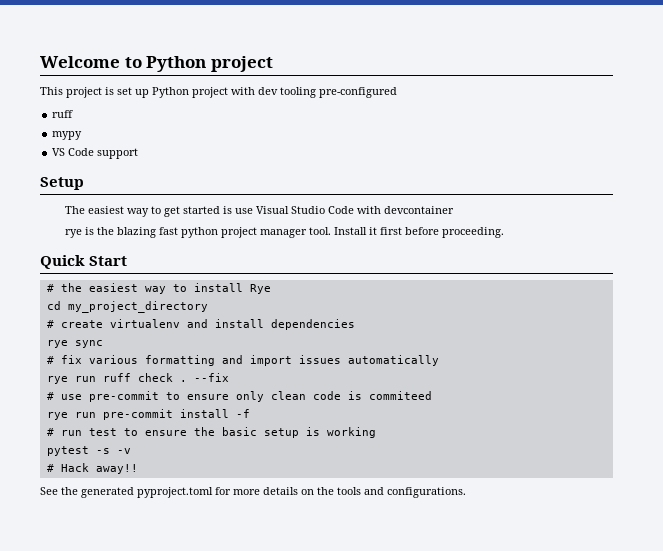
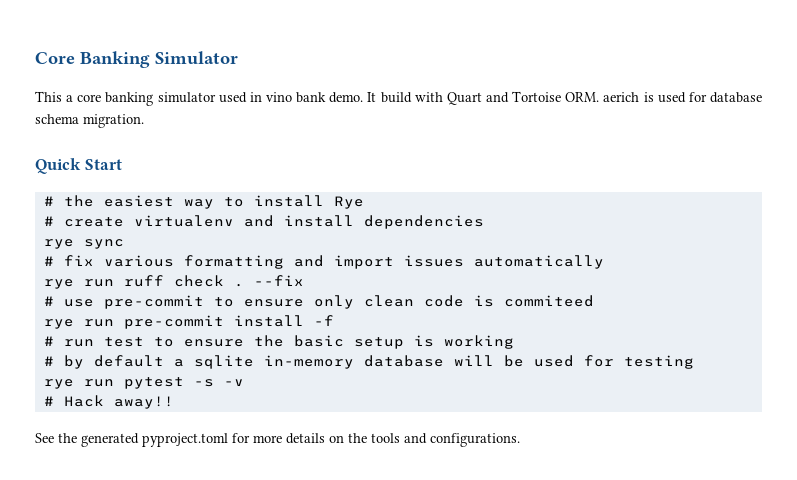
- Welcome to Python project
- This project is set up Python project with dev tooling pre-configured
- ruff
- mypy
- VS Code support
- Setup
- The easiest way to get started is use Visual Studio Code with devcontainer
- rye is the blazing fast python project manager tool. Install it first before proceeding.
+ Core Banking Simulator
+ This a core banking simulator used in vino bank demo. It build with Quart and Tortoise ORM. aerich is used for database schema migration.
- cd my_project_directory
- pytest -s -v
+ # by default a sqlite in-memory database will be used for testing
+ rye run pytest -s -v

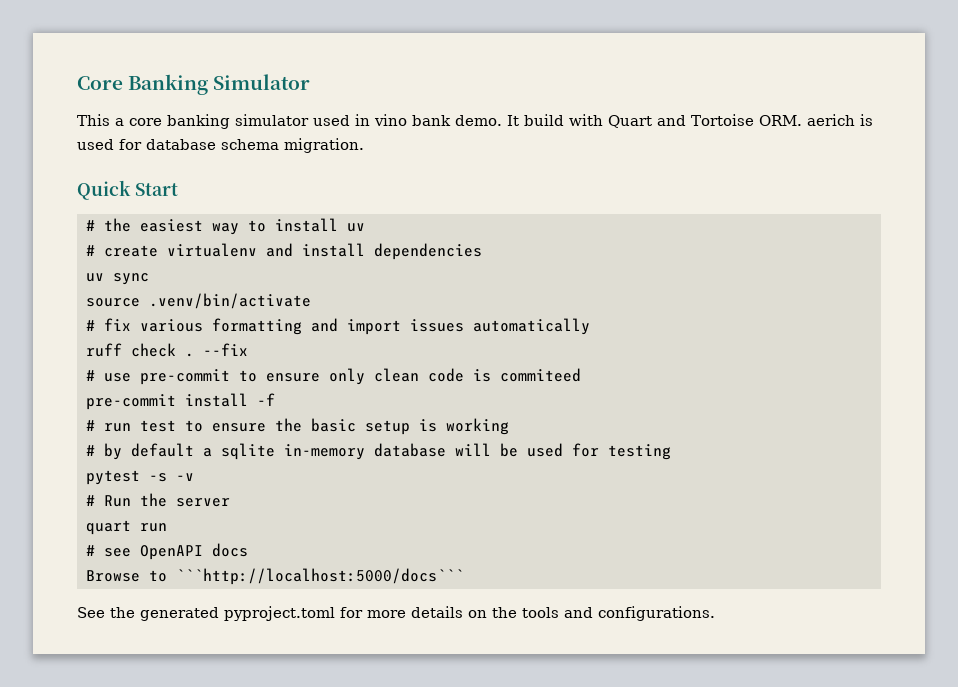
- # the easiest way to install Rye
+ # the easiest way to install uv
- rye sync
+ uv sync
+ source .venv/bin/activate
- rye run ruff check .
+ ruff check .
- rye run pre-commit install -f
+ pre-commit install -f
- rye run pytest -s -v
+ pytest -s -v
- # Hack away!!
+ # Run the server
+ quart run
+ # see OpenAPI docs
+ Browse to ```http://localhost:5000/docs```

